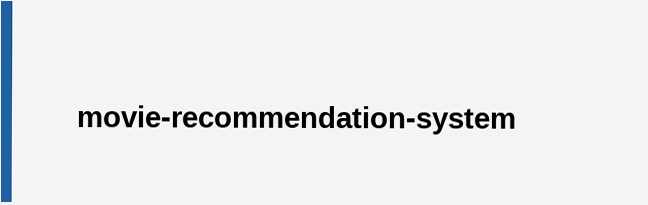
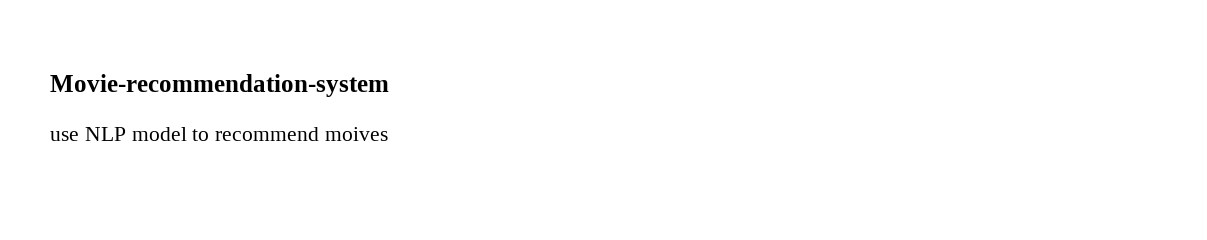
- movie-recommendation-system
+ Movie-recommendation-system
+ use NLP model to recommend moives

